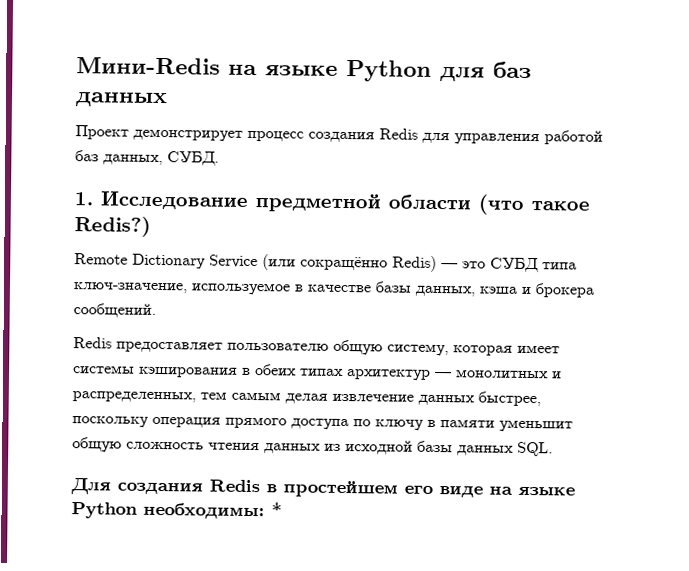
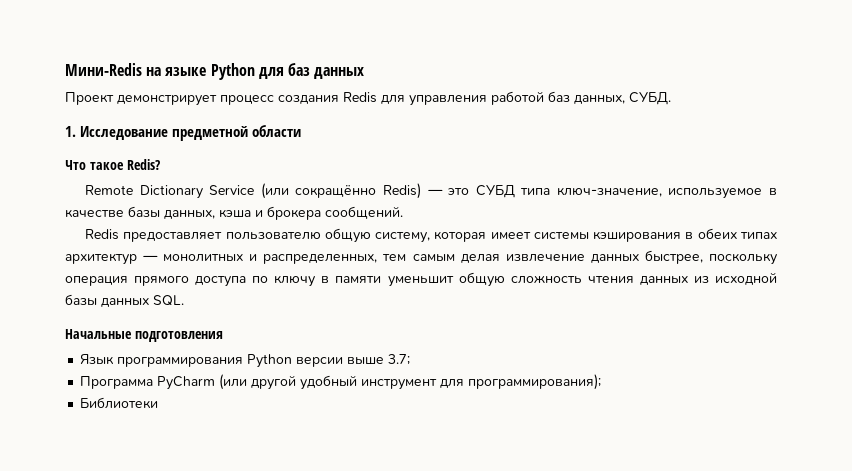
- 1. Исследование предметной области (что такое Redis?)
+ 1. Исследование предметной области
+ Что такое Redis?
- Для создания Redis в простейшем его виде на языке Python необходимы: *
+ Начальные подготовления
+ Язык программирования Python версии выше 3.7;
+ Программа PyCharm (или другой удобный инструмент для программирования);
+ Библиотеки

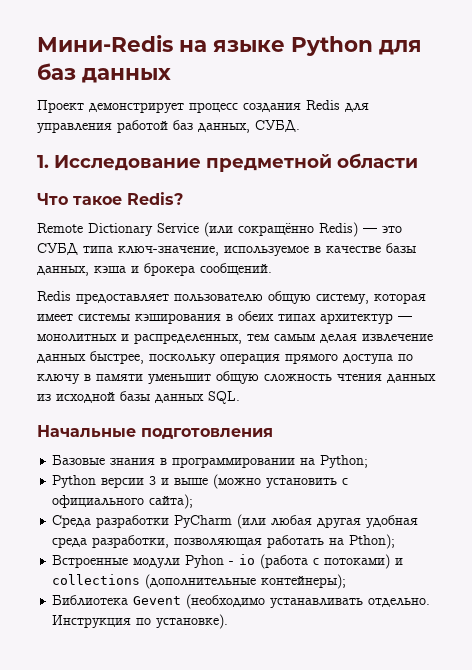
- Язык программирования Python версии выше 3.7;
- Программа PyCharm (или другой удобный инструмент для программирования);
- Библиотеки
+ Базовые знания в программировании на Python;
+ Python версии 3 и выше (можно установить с официального сайта);
+ Среда разработки PyCharm (или любая другая удобная среда разработки, позволяющая работать на Pthon);
+ Встроенные модули Pyhon - io (работа с потоками) и collections (дополнительные контейнеры);
+ Библиотека Gevent (необходимо устанавливать отдельно. Инструкция по установке).

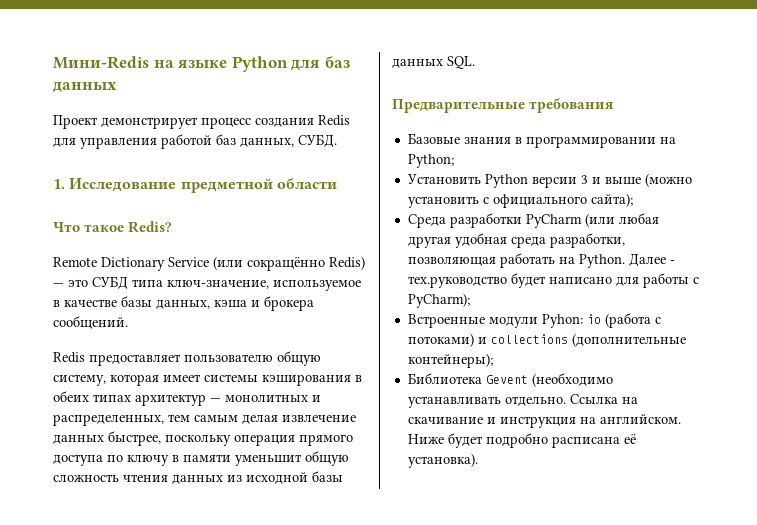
- Начальные подготовления
+ Предварительные требования
- Python версии 3 и выше (можно установить с официального сайта);
+ Установить Python версии 3 и выше (можно установить с официального сайта);
- Среда разработки PyCharm (или любая другая удобная среда разработки, позволяющая работать на Pthon);
+ Среда разработки PyCharm (или любая другая удобная среда разработки, позволяющая работать на Python. Далее - тех.руководство будет написано для работы с PyCharm);
- Встроенные модули Pyhon - io (работа с потоками) и collections (дополнительные контейнеры);
+ Встроенные модули Pyhon: io (работа с потоками) и collections (дополнительные контейнеры);
- Инструкция по установке).
+ Ссылка на скачивание и инструкция на английском. Ниже будет подробно расписана её установка).

